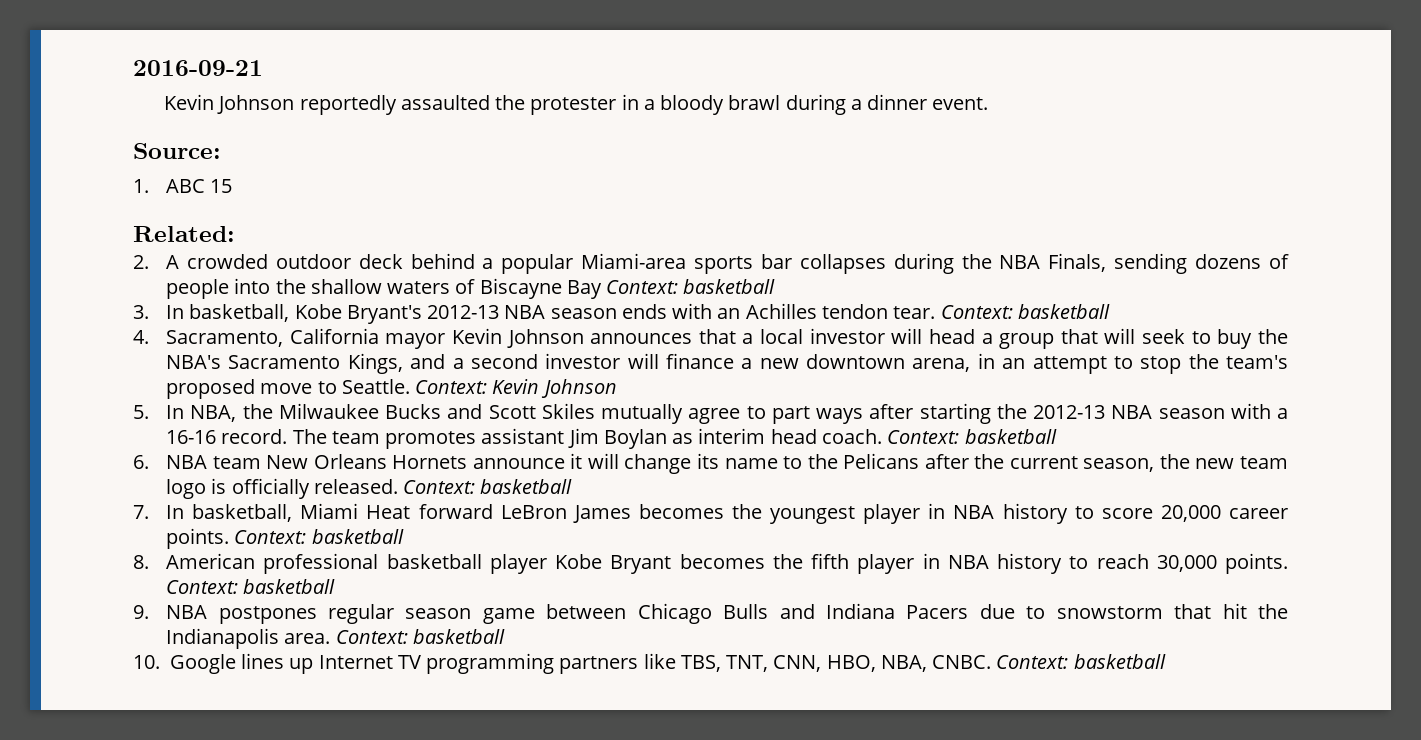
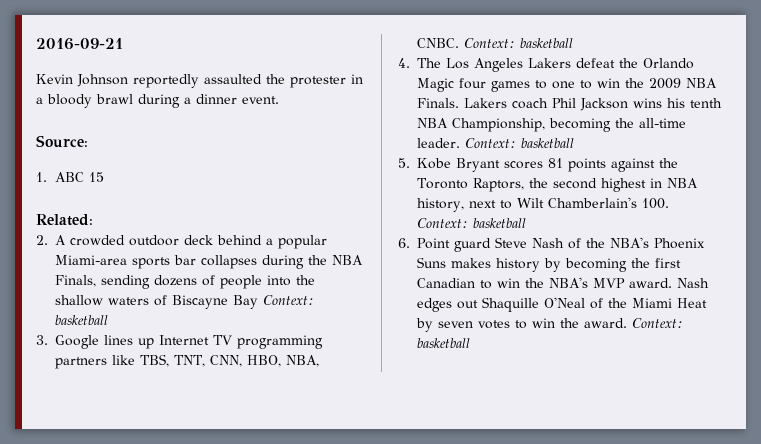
- 3. In basketball, Kobe Bryant's 2012-13 NBA season ends with an Achilles tendon tear. Context: basketball
- 4. Sacramento, California mayor Kevin Johnson announces that a local investor will head a group that will seek to buy the NBA's Sacramento Kings, and a second investor will finance a new downtown arena, in an attempt to stop the team's proposed move to Seattle. Context: Kevin Johnson
- 5. In NBA, the Milwaukee Bucks and Scott Skiles mutually agree to part ways after starting the 2012-13 NBA season with a 16-16 record. The team promotes assistant Jim Boylan as interim head coach. Context: basketball
- 6. NBA team New Orleans Hornets announce it will change its name to the Pelicans after the current season, the new team logo is officially released. Context: basketball
- 7. In basketball, Miami Heat forward LeBron James becomes the youngest player in NBA history to score 20,000 career points. Context: basketball
- 8. American professional basketball player Kobe Bryant becomes the fifth player in NBA history to reach 30,000 points. Context: basketball
- 9. NBA postpones regular season game between Chicago Bulls and Indiana Pacers due to snowstorm that hit the Indianapolis area. Context: basketball
- 10. Google lines up Internet TV programming partners like TBS, TNT, CNN, HBO, NBA, CNBC.
+ 3. Google lines up Internet TV programming partners like TBS, TNT, CNN, HBO, NBA, CNBC.
+ 4. The Los Angeles Lakers defeat the Orlando Magic four games to one to win the 2009 NBA Finals. Lakers coach Phil Jackson wins his tenth NBA Championship, becoming the all-time leader. Context: basketball
+ 5. Kobe Bryant scores 81 points against the Toronto Raptors, the second highest in NBA history, next to Wilt Chamberlain's 100. Context: basketball
+ 6. Point guard Steve Nash of the NBA's Phoenix Suns makes history by becoming the first Canadian to win the NBA's MVP award. Nash edges out Shaquille O'Neal of the Miami Heat by seven votes to win the award. Context: basketball

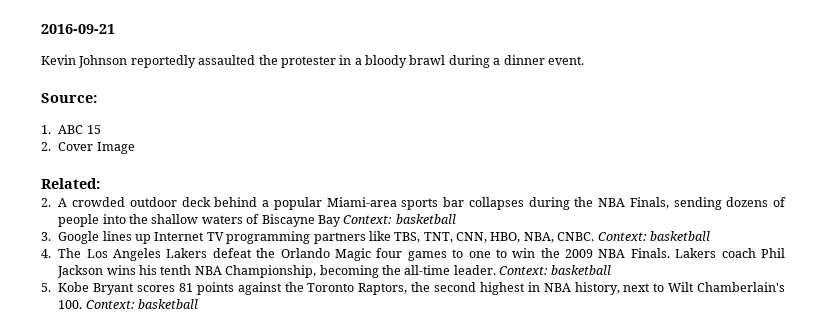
+ 2. Cover Image
- 6. Point guard Steve Nash of the NBA's Phoenix Suns makes history by becoming the first Canadian to win the NBA's MVP award. Nash edges out Shaquille O'Neal of the Miami Heat by seven votes to win the award. Context: basketball

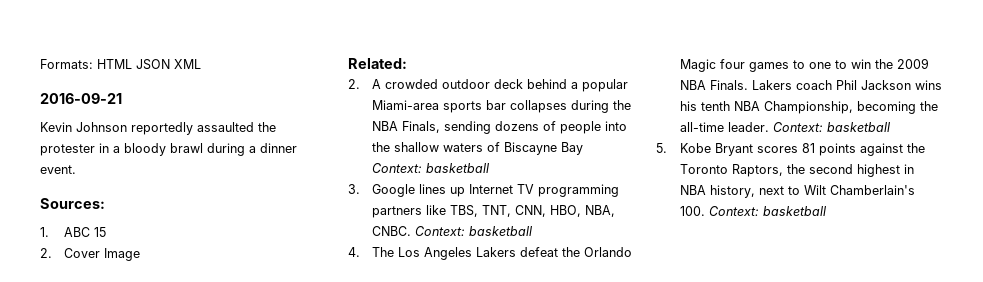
+ Formats: HTML JSON XML
- Source:
+ Sources:

